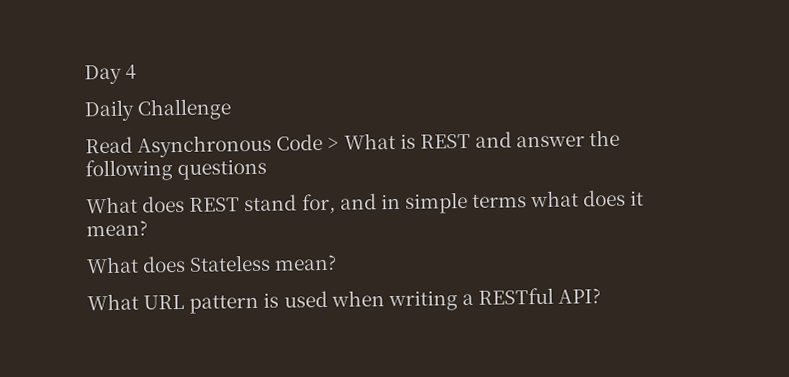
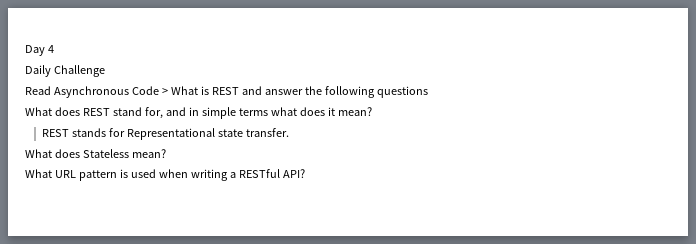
+ REST stands for Representational state transfer.

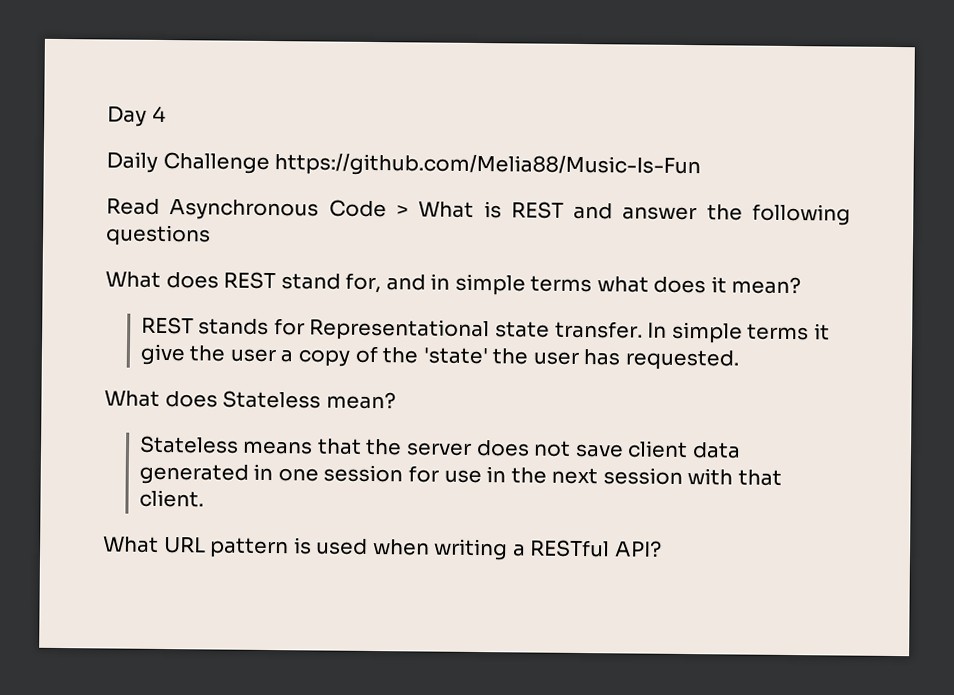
- Daily Challenge
+ Daily Challenge https://github.com/Melia88/Music-Is-Fun
- REST stands for Representational state transfer.
+ REST stands for Representational state transfer. In simple terms it give the user a copy of the 'state' the user has requested.
  What does Stateless mean?
+ Stateless means that the server does not save client data generated in one session for use in the next session with that client.

